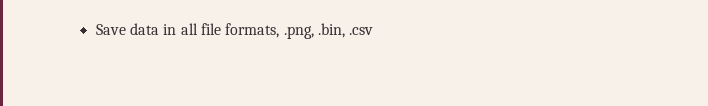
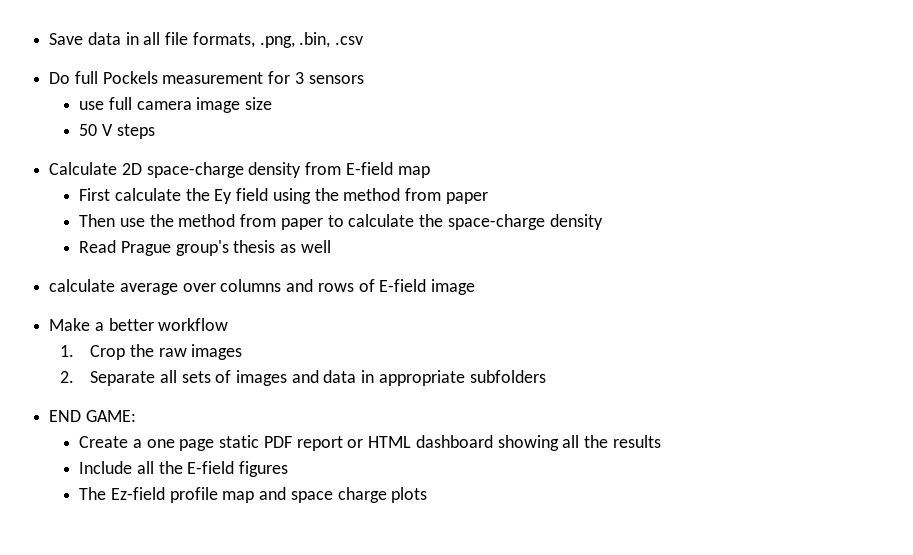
+ Do full Pockels measurement for 3 sensors
+ use full camera image size
+ 50 V steps
+ Calculate 2D space-charge density from E-field map
+ First calculate the Ey field using the method from paper
+ Then use the method from paper to calculate the space-charge density
+ Read Prague group's thesis as well
+ calculate average over columns and rows of E-field image
+ Make a better workflow
+ 1. Crop the raw images
+ 2. Separate all sets of images and data in appropriate subfolders
+ END GAME:
+ Create a one page static PDF report or HTML dashboard showing all the results
+ Include all the E-field figures
+ The Ez-field profile map and space charge plots

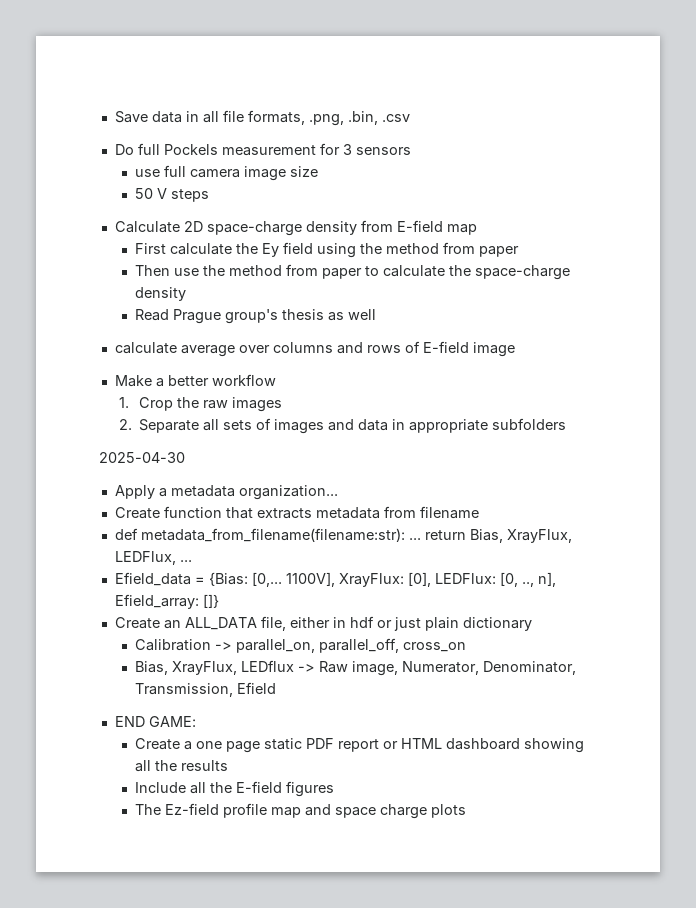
+ 2025-04-30
+ Apply a metadata organization...
+ Create function that extracts metadata from filename
+ def metadata_from_filename(filename:str): ... return Bias, XrayFlux, LEDFlux, ...
+ Efield_data = {Bias: [0,... 1100V], XrayFlux: [0], LEDFlux: [0, .., n], Efield_array: []}
+ Create an ALL_DATA file, either in hdf or just plain dictionary
+ Calibration -> parallel_on, parallel_off, cross_on
+ Bias, XrayFlux, LEDflux -> Raw image, Numerator, Denominator, Transmission, Efield

